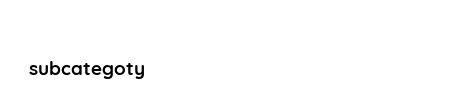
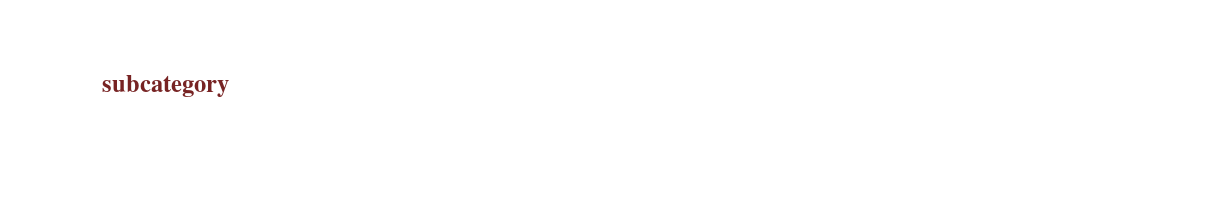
- subcategoty
+ subcategory

